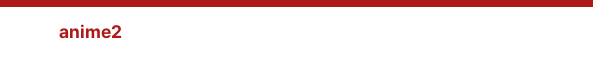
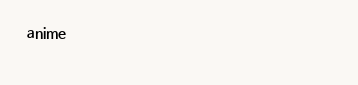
- anime2
+ anime

